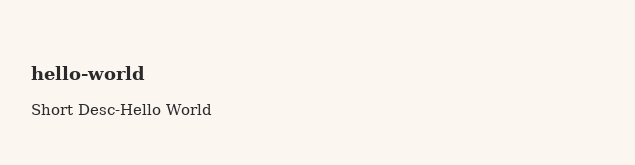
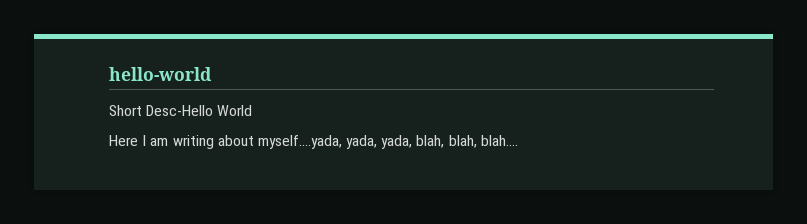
+ Here I am writing about myself....yada, yada, yada, blah, blah, blah....

